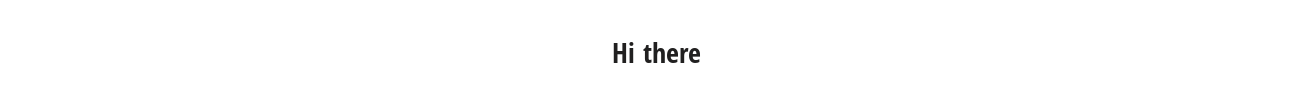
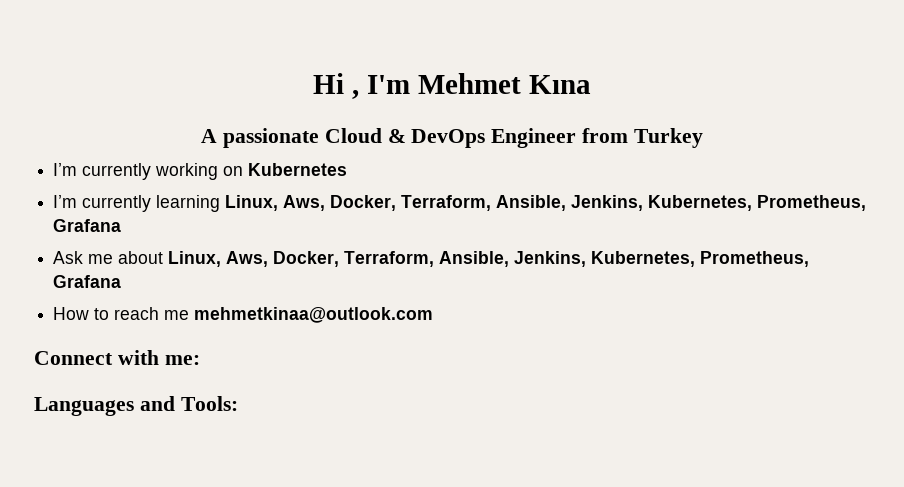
- Hi there
+ Hi , I'm Mehmet Kına
+ A passionate Cloud & DevOps Engineer from Turkey
+ I’m currently working on Kubernetes
+ I’m currently learning Linux, Aws, Docker, Terraform, Ansible, Jenkins, Kubernetes, Prometheus, Grafana
+ Ask me about Linux, Aws, Docker, Terraform, Ansible, Jenkins, Kubernetes, Prometheus, Grafana
+ How to reach me mehmetkinaa@outlook.com
+ Connect with me:
+ Languages and Tools:

